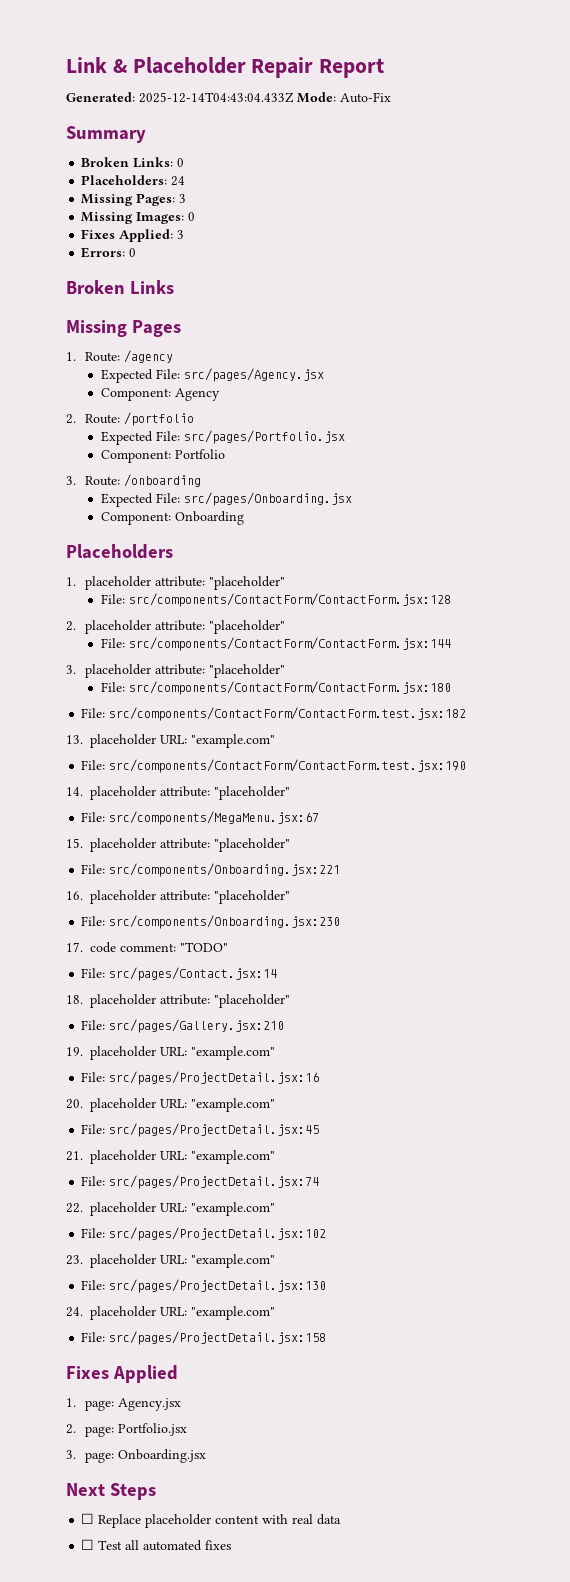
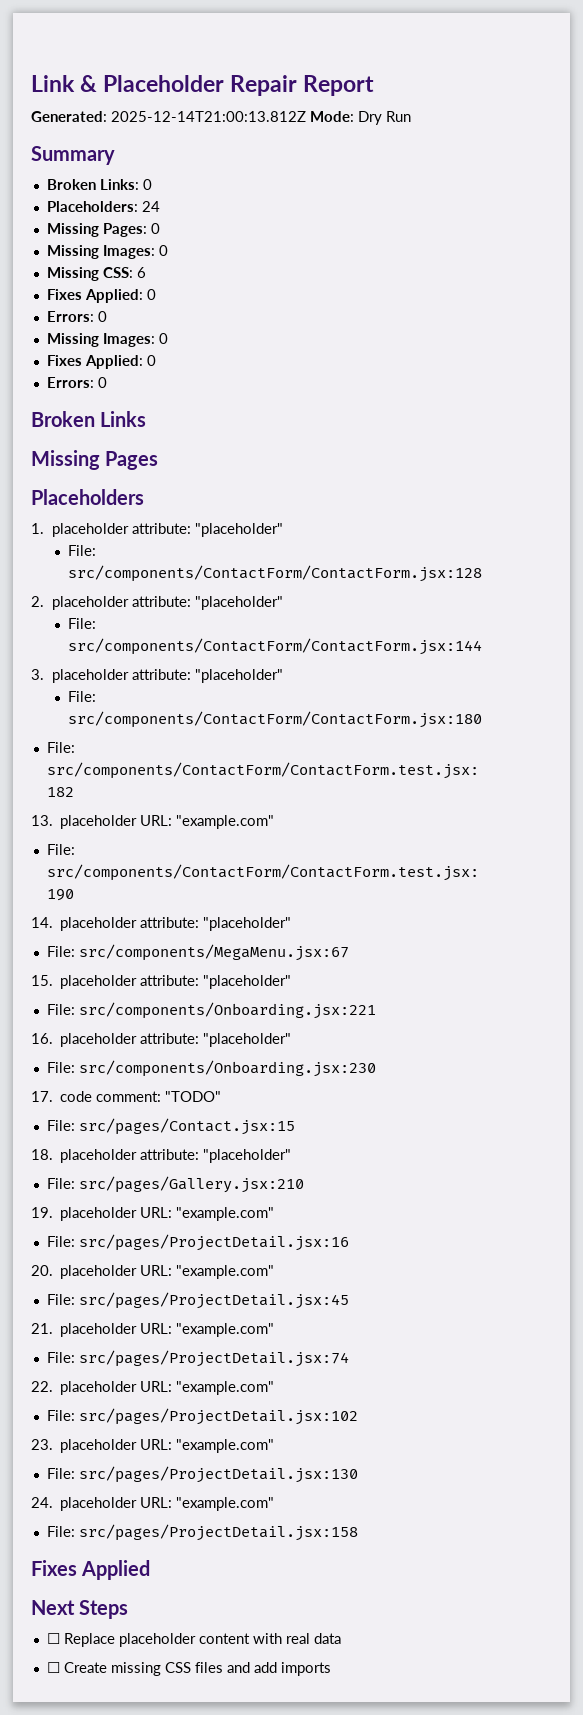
- Generated: 2025-12-14T04:43:04.433Z Mode: Auto-Fix
+ Generated: 2025-12-14T21:00:13.812Z Mode: Dry Run
- Missing Pages: 3
+ Missing Pages: 0
  Missing Images: 0
- Fixes Applied: 3
+ Missing CSS: 6
+ Fixes Applied: 0
+ Errors: 0
+ Missing Images: 0
+ Fixes Applied: 0
- 1. Route: /agency
- Expected File: src/pages/Agency.jsx
- Component: Agency
- 2. Route: /portfolio
- Expected File: src/pages/Portfolio.jsx
- Component: Portfolio
- 3. Route: /onboarding
- Expected File: src/pages/Onboarding.jsx
- Component: Onboarding
- File: src/pages/Contact.jsx:14
+ File: src/pages/Contact.jsx:15
- 1. page: Agency.jsx
- 2. page: Portfolio.jsx
- 3. page: Onboarding.jsx
- ☐ Test all automated fixes
+ ☐ Create missing CSS files and add imports

